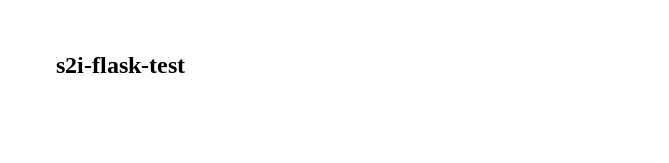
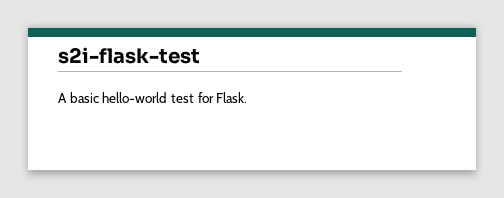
+ A basic hello-world test for Flask.

